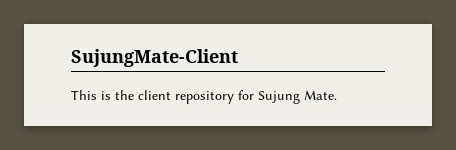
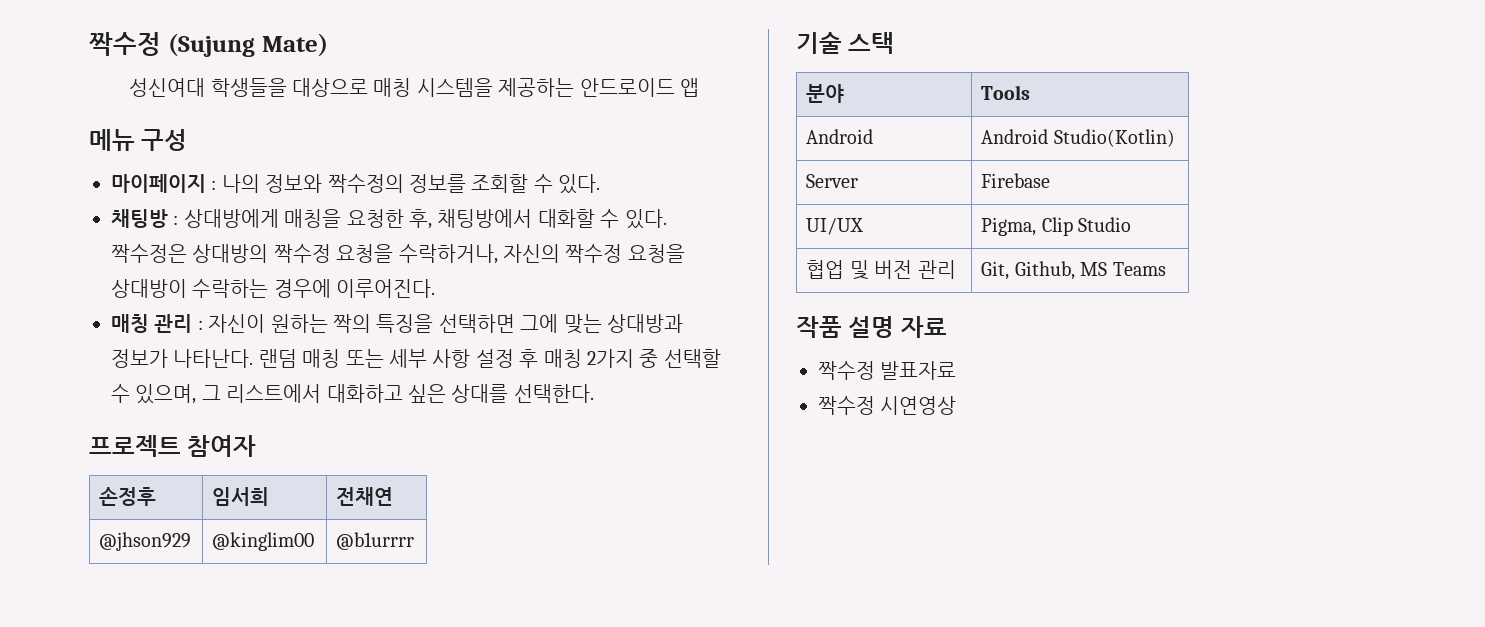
- SujungMate-Client
- This is the client repository for Sujung Mate.
+ 짝수정 (Sujung Mate)
+ 성신여대 학생들을 대상으로 매칭 시스템을 제공하는 안드로이드 앱
+ 메뉴 구성
+ 마이페이지 : 나의 정보와 짝수정의 정보를 조회할 수 있다.
+ 채팅방 : 상대방에게 매칭을 요청한 후, 채팅방에서 대화할 수 있다. 짝수정은 상대방의 짝수정 요청을 수락하거나, 자신의 짝수정 요청을 상대방이 수락하는 경우에 이루어진다.
+ 매칭 관리 : 자신이 원하는 짝의 특징을 선택하면 그에 맞는 상대방과 정보가 나타난다. 랜덤 매칭 또는 세부 사항 설정 후 매칭 2가지 중 선택할 수 있으며, 그 리스트에서 대화하고 싶은 상대를 선택한다.
+ 프로젝트 참여자
+ 손정후 | 임서희 | 전채연
+ @jhson929 | @kinglim00 | @b1urrrr
+ 기술 스택
+ 분야 | Tools
+ Android | Android Studio(Kotlin)
+ Server | Firebase
+ UI/UX | Pigma, Clip Studio
+ 협업 및 버전 관리 | Git, Github, MS Teams
+ 작품 설명 자료
+ 짝수정 발표자료
+ 짝수정 시연영상

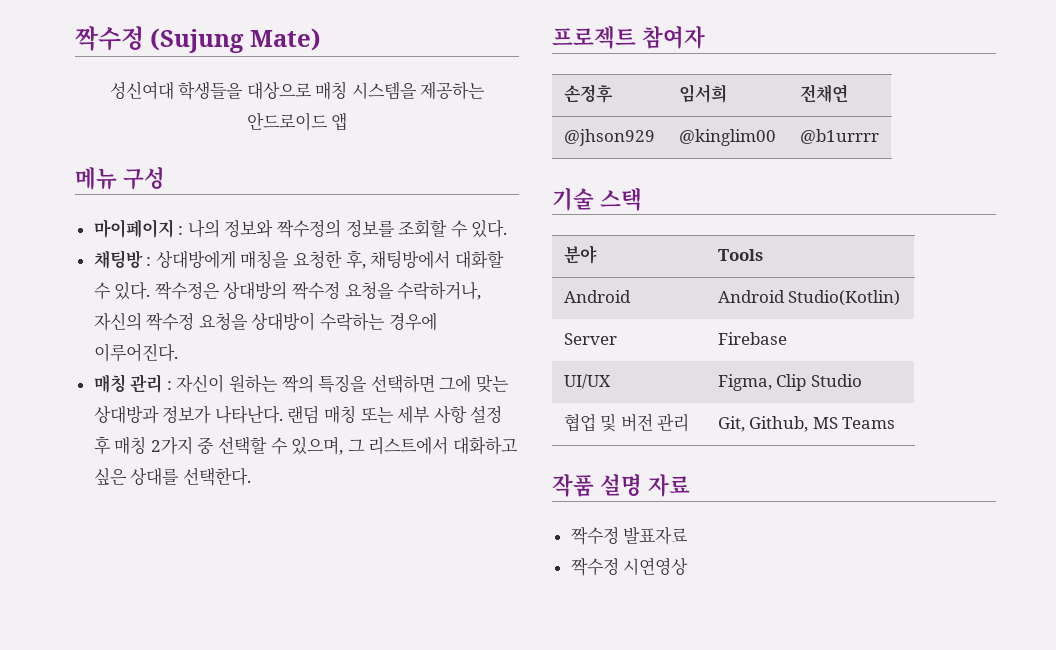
- UI/UX | Pigma, Clip Studio
+ UI/UX | Figma, Clip Studio

